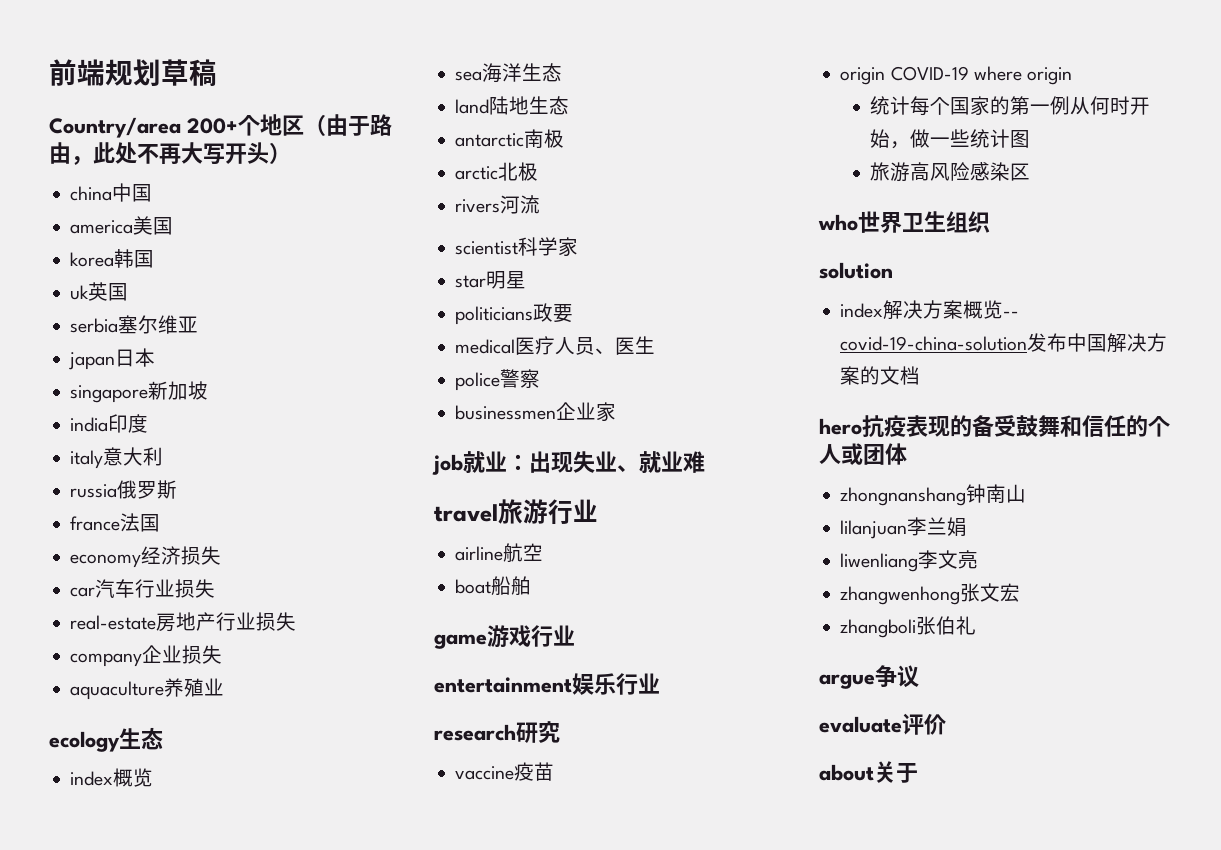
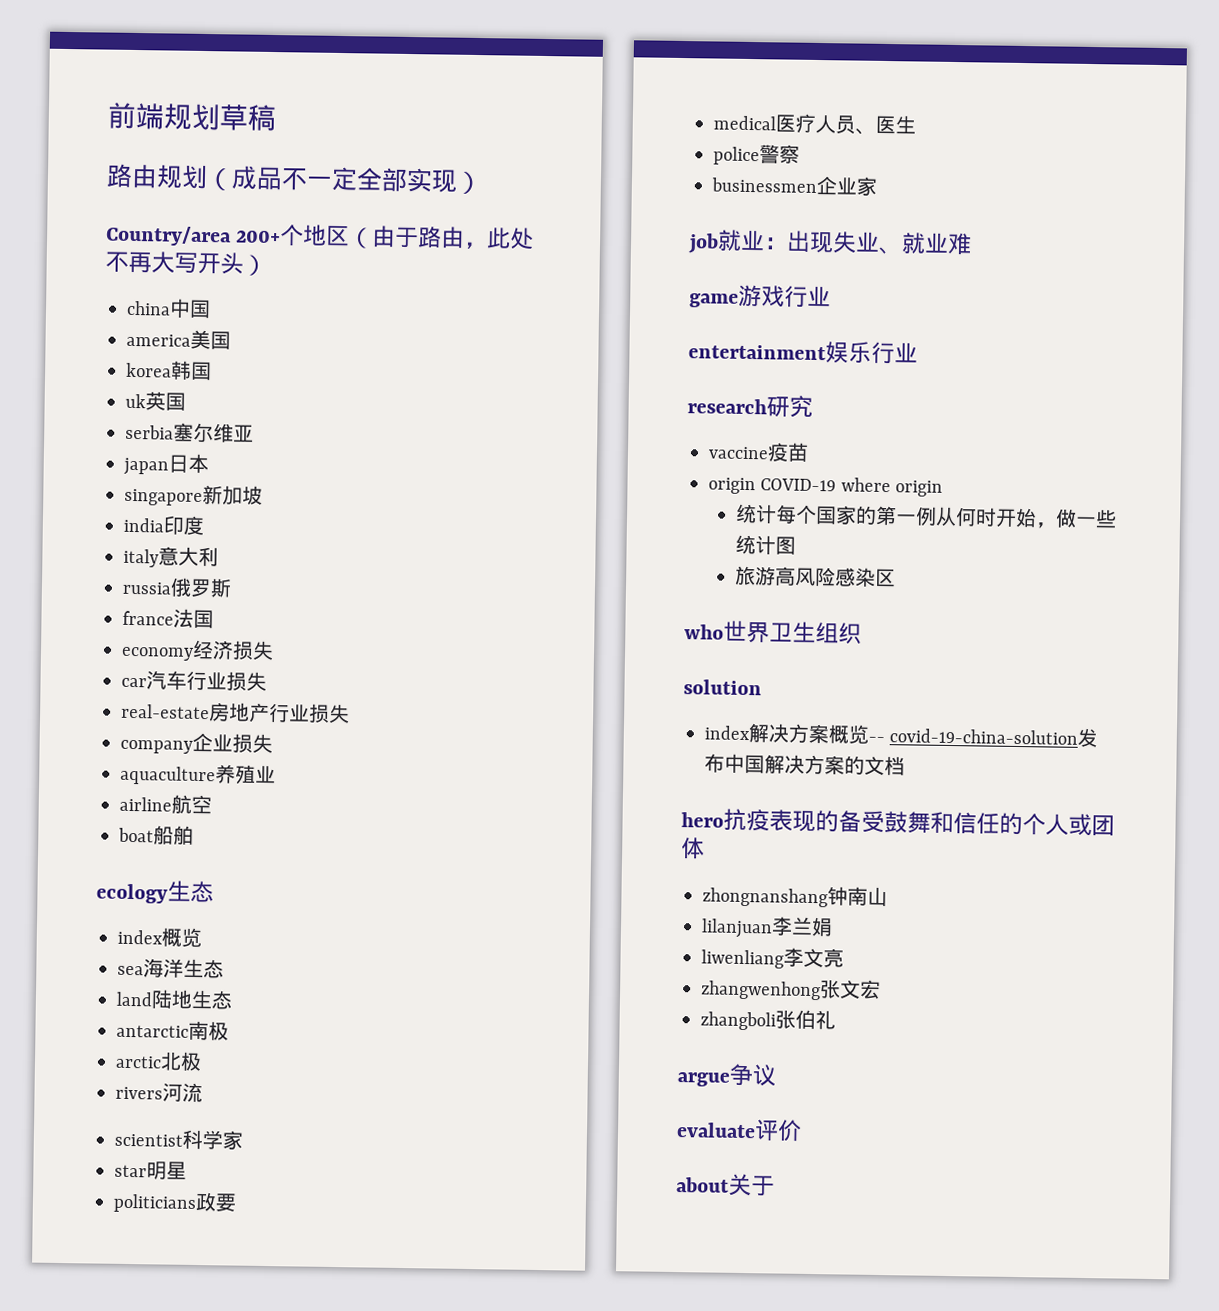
+ 路由规划（成品不一定全部实现）
+ airline航空
+ boat船舶
- travel旅游行业
- airline航空
- boat船舶

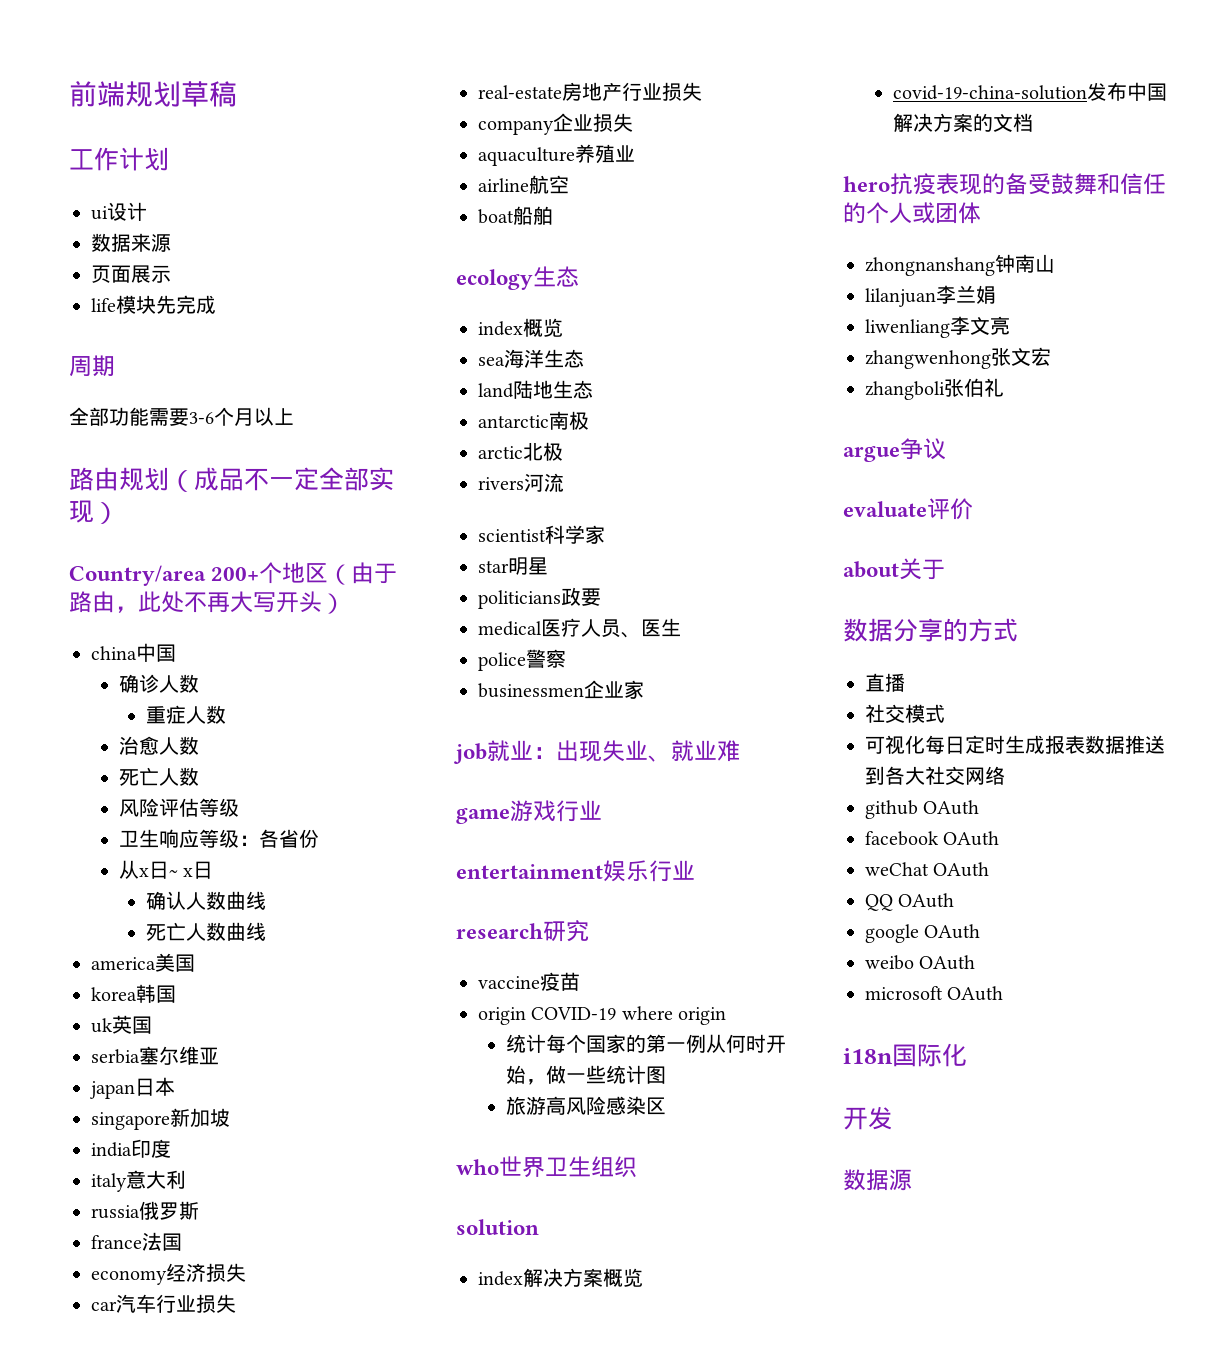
+ 工作计划
+ ui设计
+ 数据来源
+ 页面展示
+ life模块先完成
+ 周期
+ 全部功能需要3-6个月以上
+ 确诊人数
+ 重症人数
+ 治愈人数
+ 死亡人数
+ 风险评估等级
+ 卫生响应等级：各省份
+ 从x日~ x日
+ 确认人数曲线
+ 死亡人数曲线
- index解决方案概览-- covid-19-china-solution发布中国解决方案的文档
+ index解决方案概览
+ covid-19-china-solution发布中国解决方案的文档
+ 数据分享的方式
+ 直播
+ 社交模式
+ 可视化每日定时生成报表数据推送到各大社交网络
+ github OAuth
+ facebook OAuth
+ weChat OAuth
+ QQ OAuth
+ google OAuth
+ weibo OAuth
+ microsoft OAuth
+ i18n国际化
+ 开发
+ 数据源

